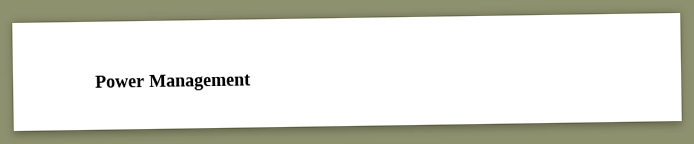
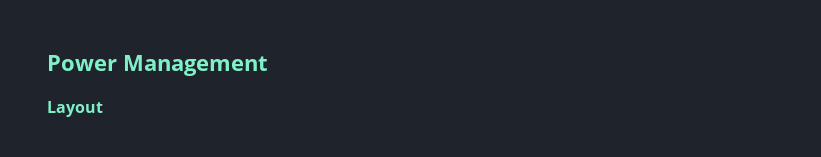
+ Layout

